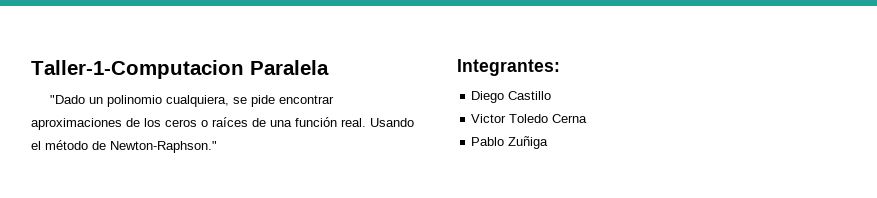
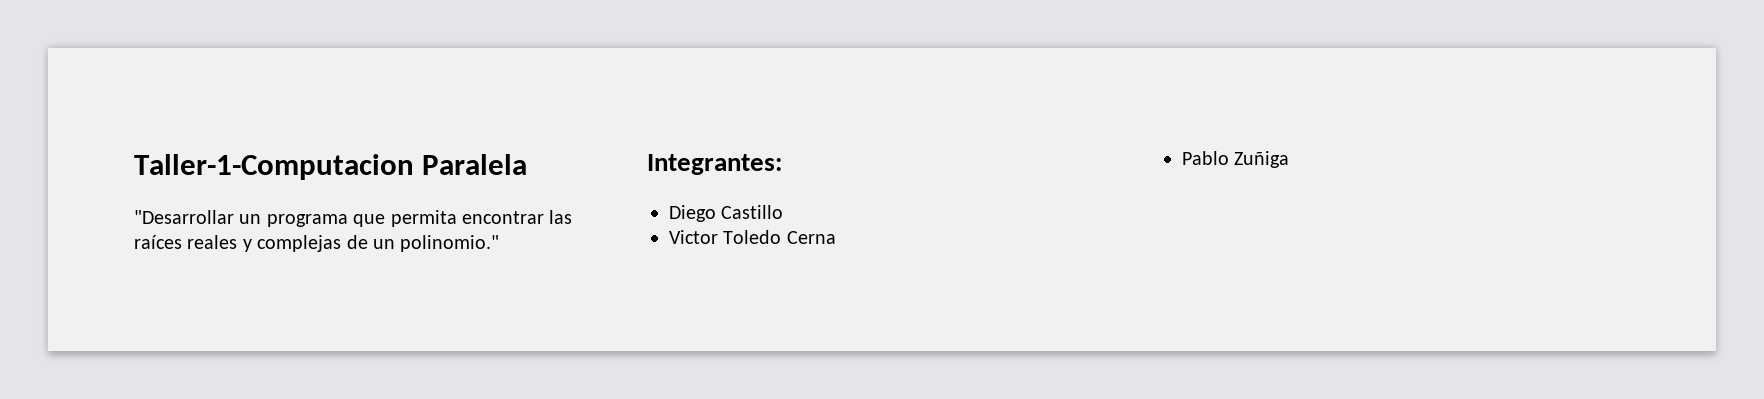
- "Dado un polinomio cualquiera, se pide encontrar aproximaciones de los ceros o raíces de una función real. Usando el método de Newton-Raphson."
+ "Desarrollar un programa que permita encontrar las raíces reales y complejas de un polinomio."

